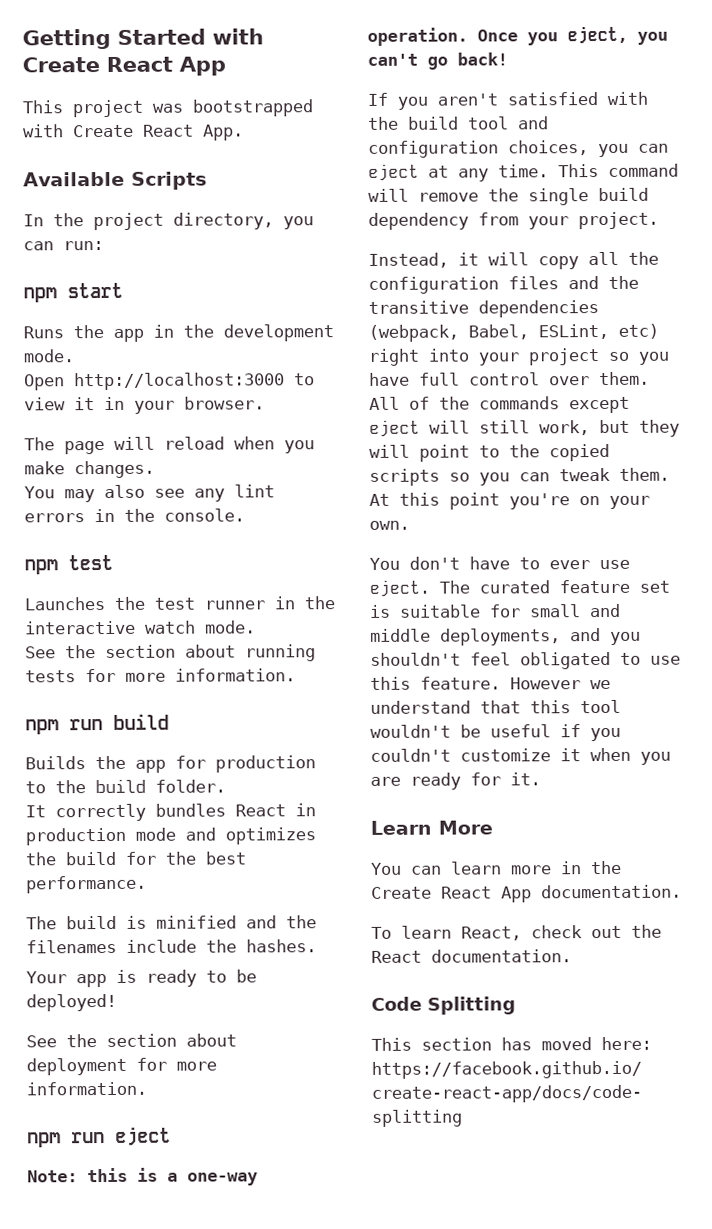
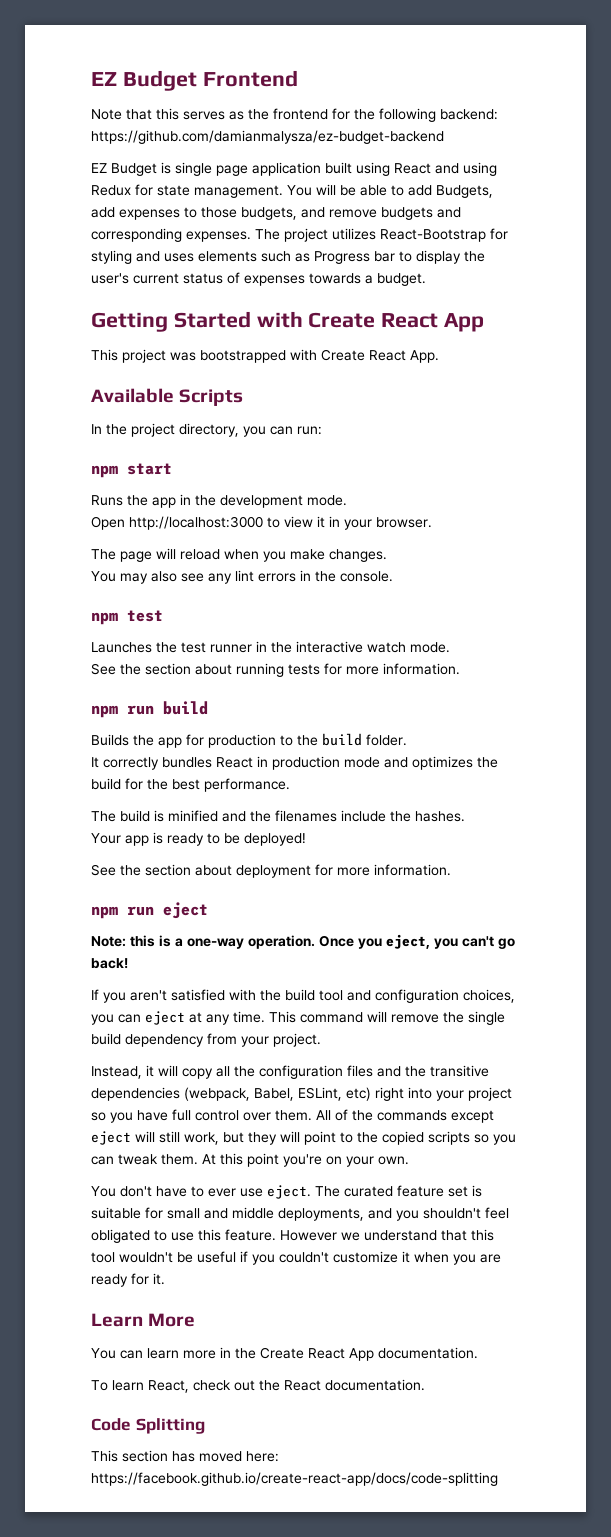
+ EZ Budget Frontend
+ Note that this serves as the frontend for the following backend: https://github.com/damianmalysza/ez-budget-backend
+ EZ Budget is single page application built using React and using Redux for state management. You will be able to add Budgets, add expenses to those budgets, and remove budgets and corresponding expenses. The project utilizes React-Bootstrap for styling and uses elements such as Progress bar to display the user's current status of expenses towards a budget.

